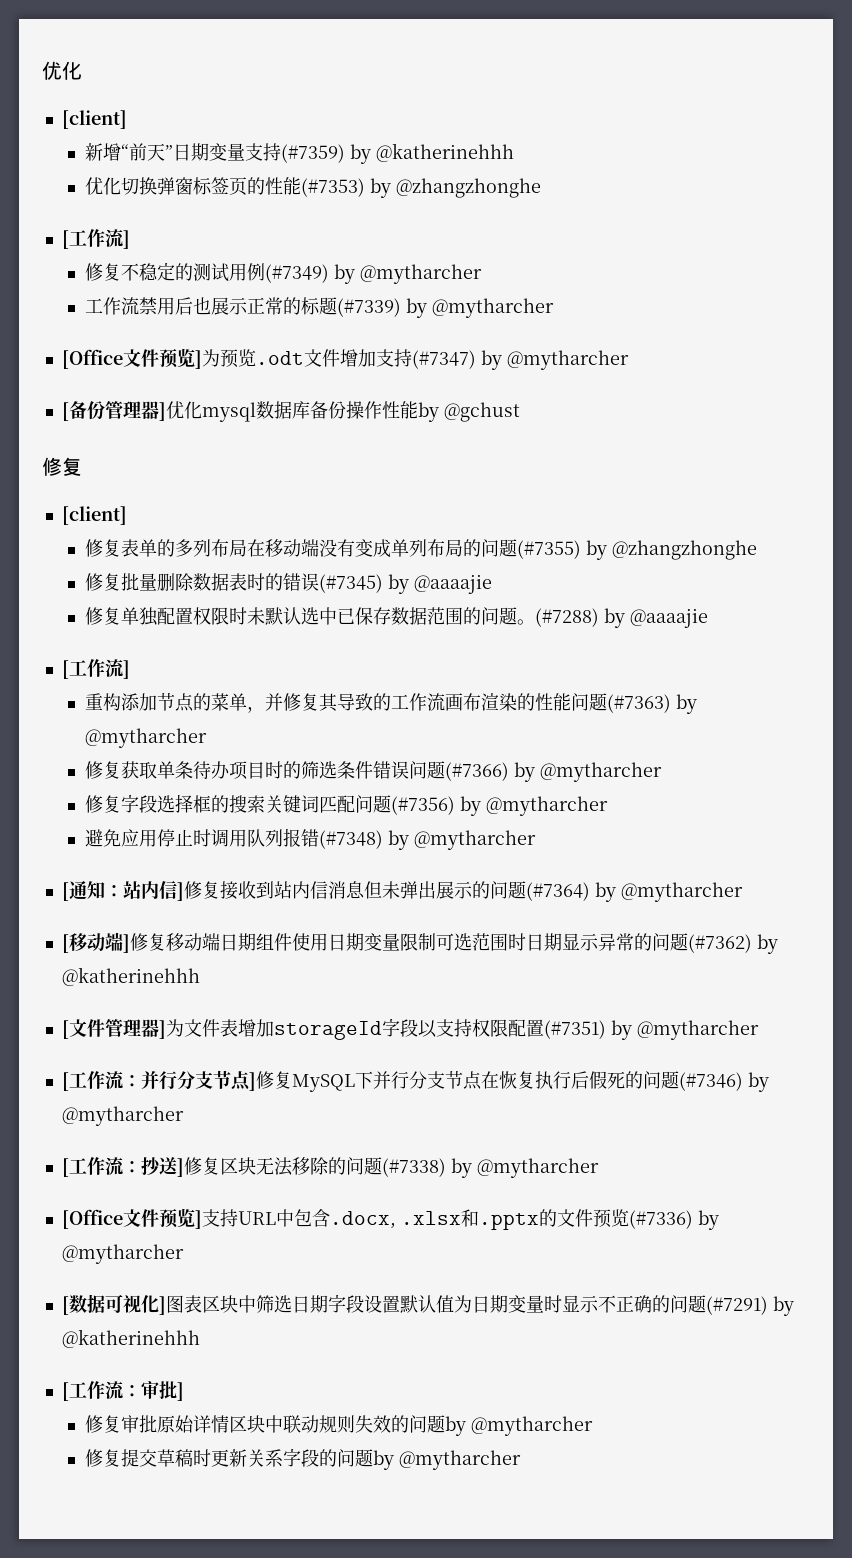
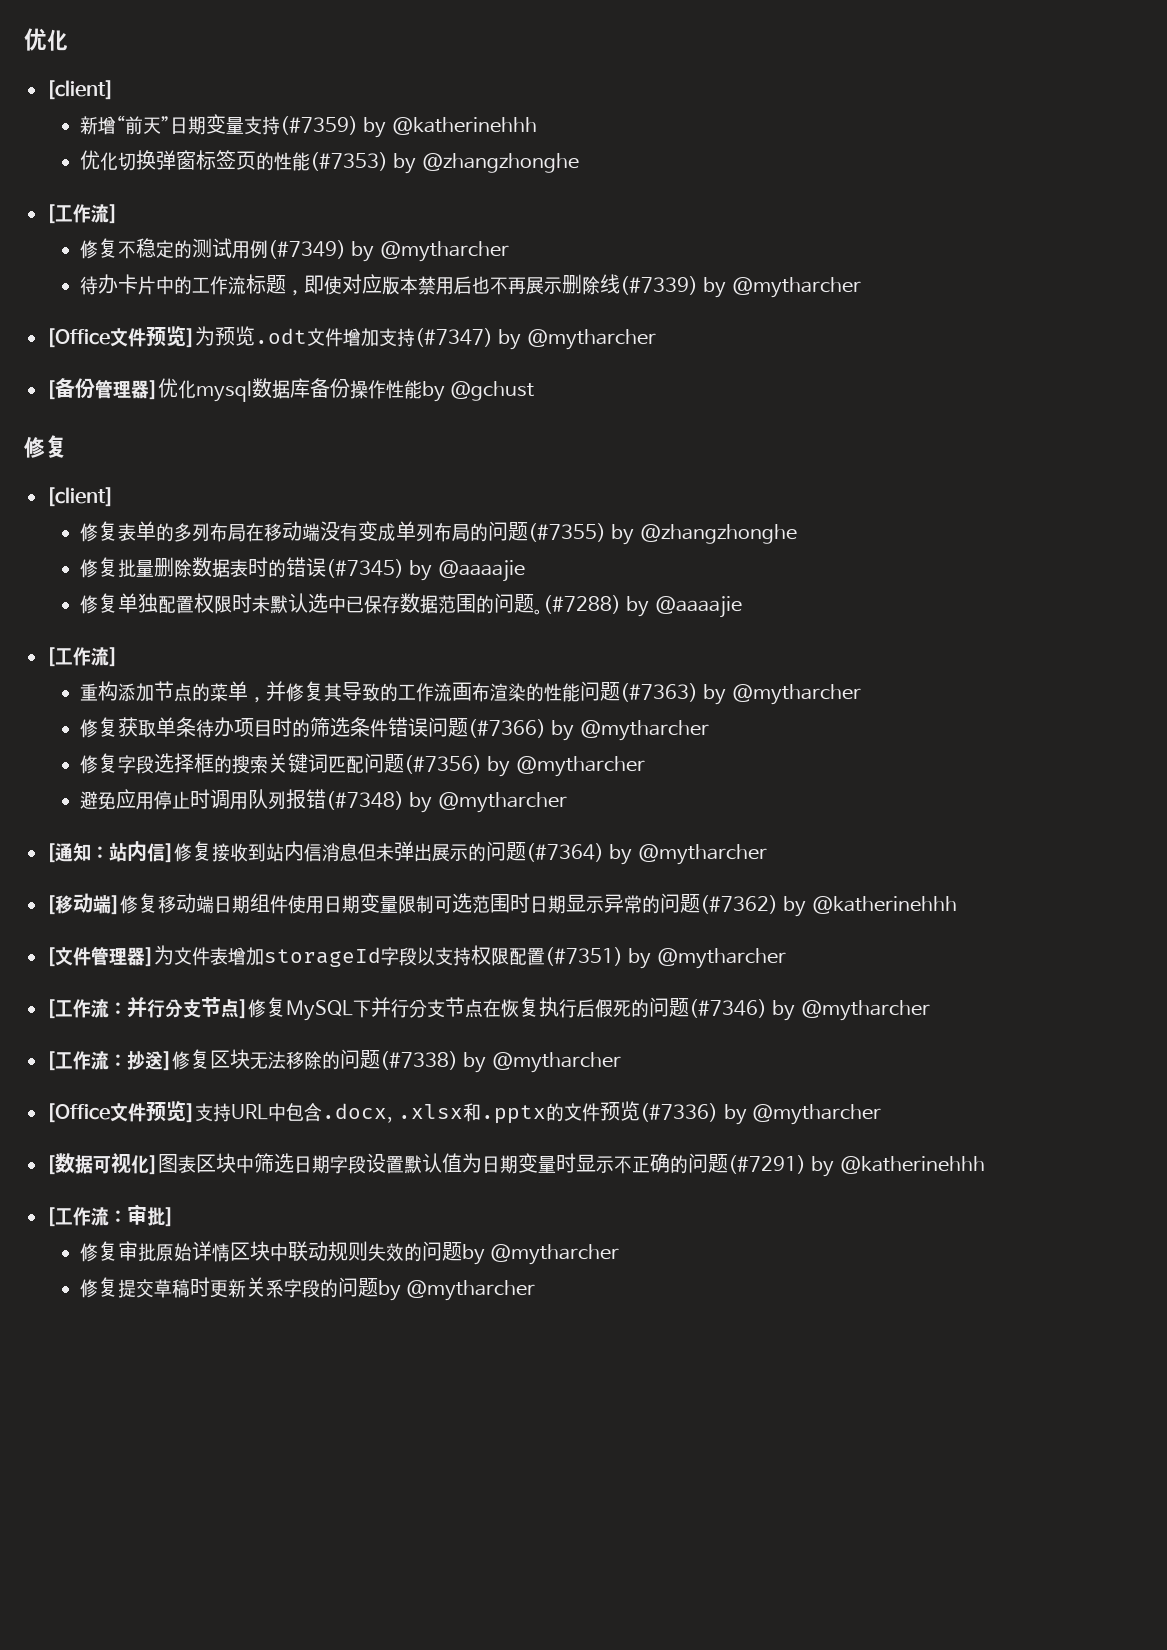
- 工作流禁用后也展示正常的标题(#7339) by @mytharcher
+ 待办卡片中的工作流标题，即使对应版本禁用后也不再展示删除线(#7339) by @mytharcher

